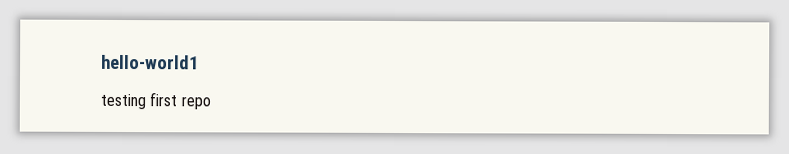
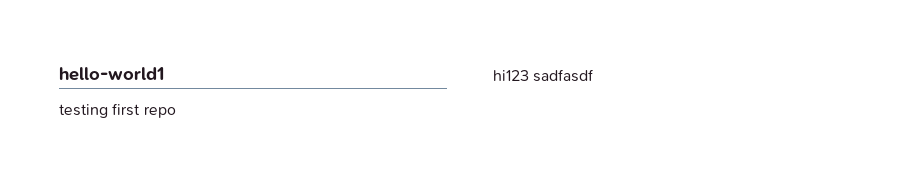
+ hi123 sadfasdf

